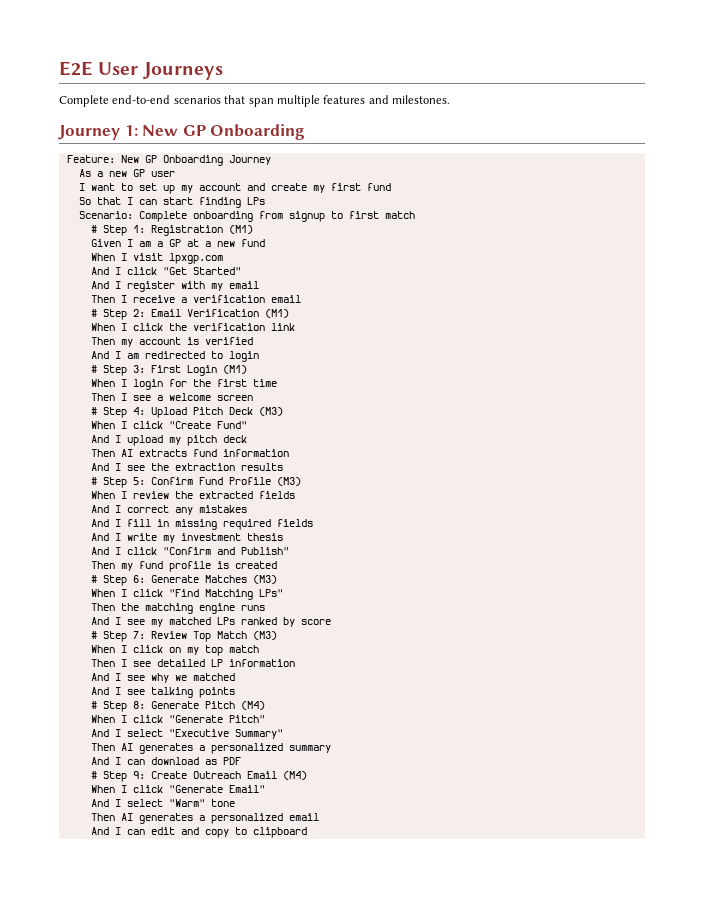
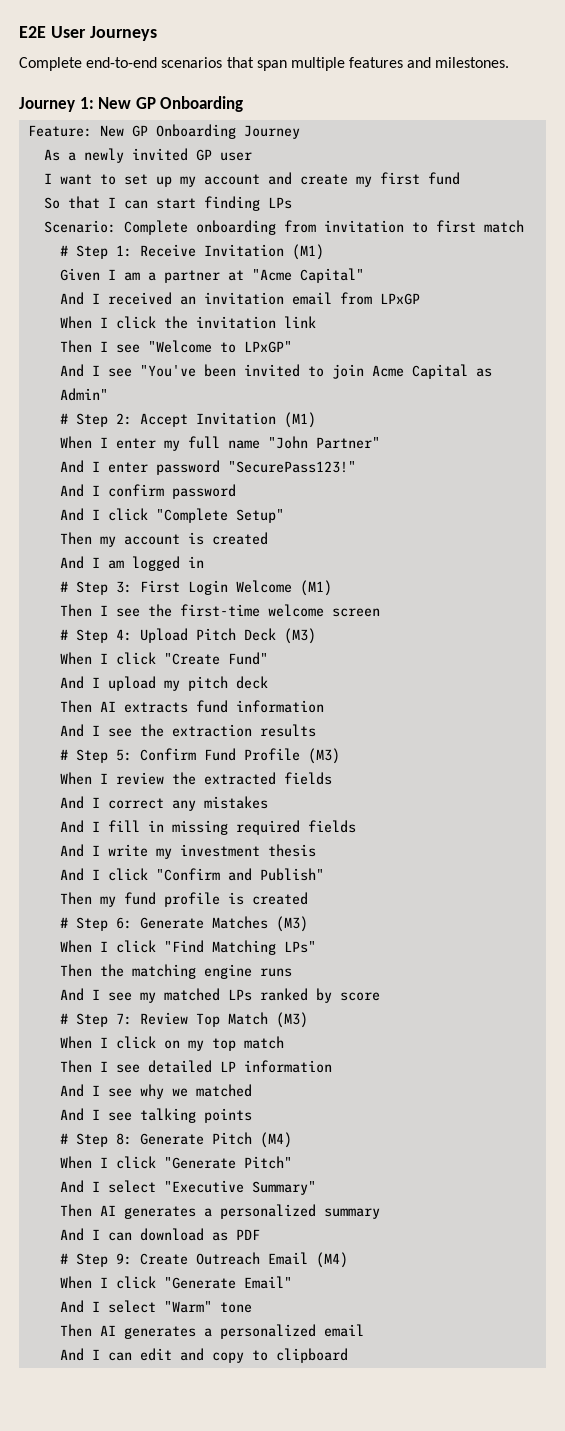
- As a new GP user
+ As a newly invited GP user
- Scenario: Complete onboarding from signup to first match
+ Scenario: Complete onboarding from invitation to first match
- # Step 1: Registration (M1)
+ # Step 1: Receive Invitation (M1)
- Given I am a GP at a new fund
- When I visit lpxgp.com
- And I click "Get Started"
- And I register with my email
- Then I receive a verification email
- # Step 2: Email Verification (M1)
+ Given I am a partner at "Acme Capital"
+ And I received an invitation email from LPxGP
- When I click the verification link
+ When I click the invitation link
+ Then I see "Welcome to LPxGP"
+ And I see "You've been invited to join Acme Capital as Admin"
+ # Step 2: Accept Invitation (M1)
+ When I enter my full name "John Partner"
+ And I enter password "SecurePass123!"
+ And I confirm password
+ And I click "Complete Setup"
- Then my account is verified
+ Then my account is created
- And I am redirected to login
+ And I am logged in
- # Step 3: First Login (M1)
- When I login for the first time
- Then I see a welcome screen
+ # Step 3: First Login Welcome (M1)
+ Then I see the first-time welcome screen

